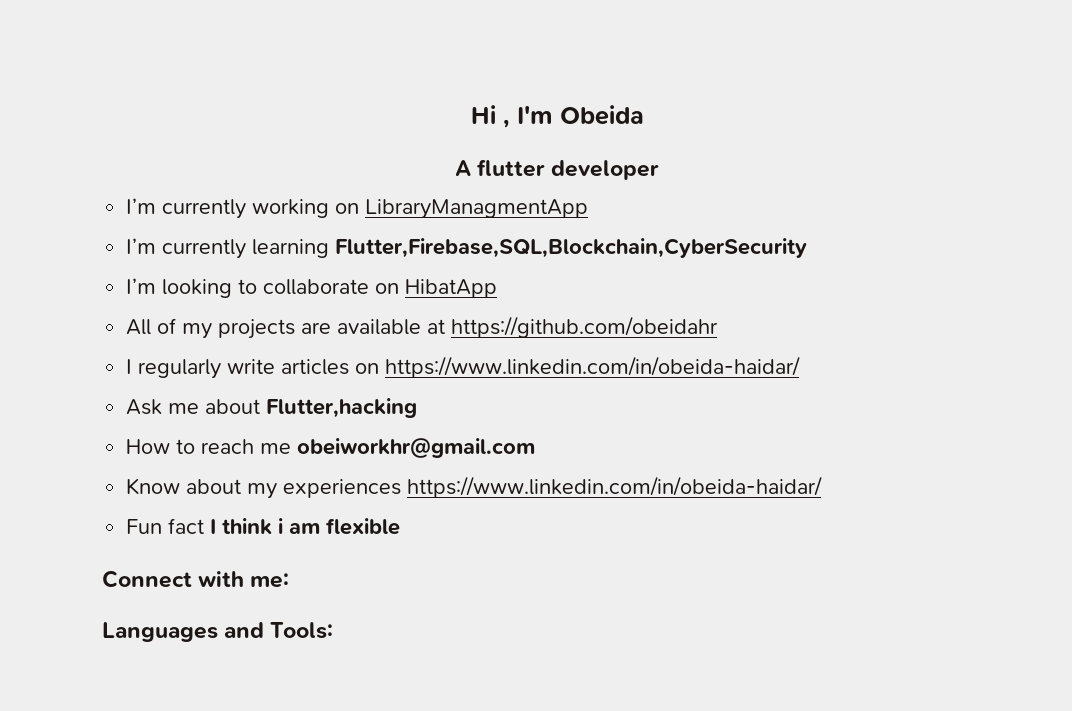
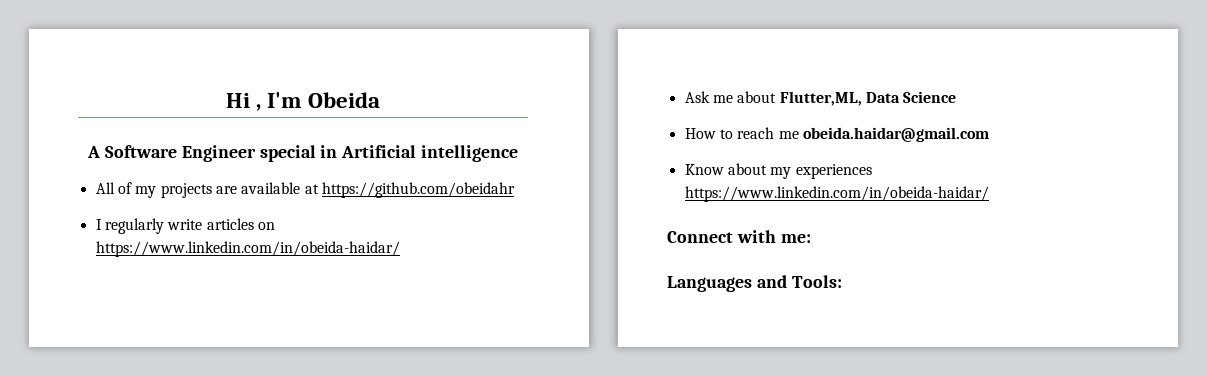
- A flutter developer
- I’m currently working on LibraryManagmentApp
- I’m currently learning Flutter,Firebase,SQL,Blockchain,CyberSecurity
- I’m looking to collaborate on HibatApp
+ A Software Engineer special in Artificial intelligence
- Ask me about Flutter,hacking
+ Ask me about Flutter,ML, Data Science
- How to reach me obeiworkhr@gmail.com
+ How to reach me obeida.haidar@gmail.com
- Fun fact I think i am flexible

